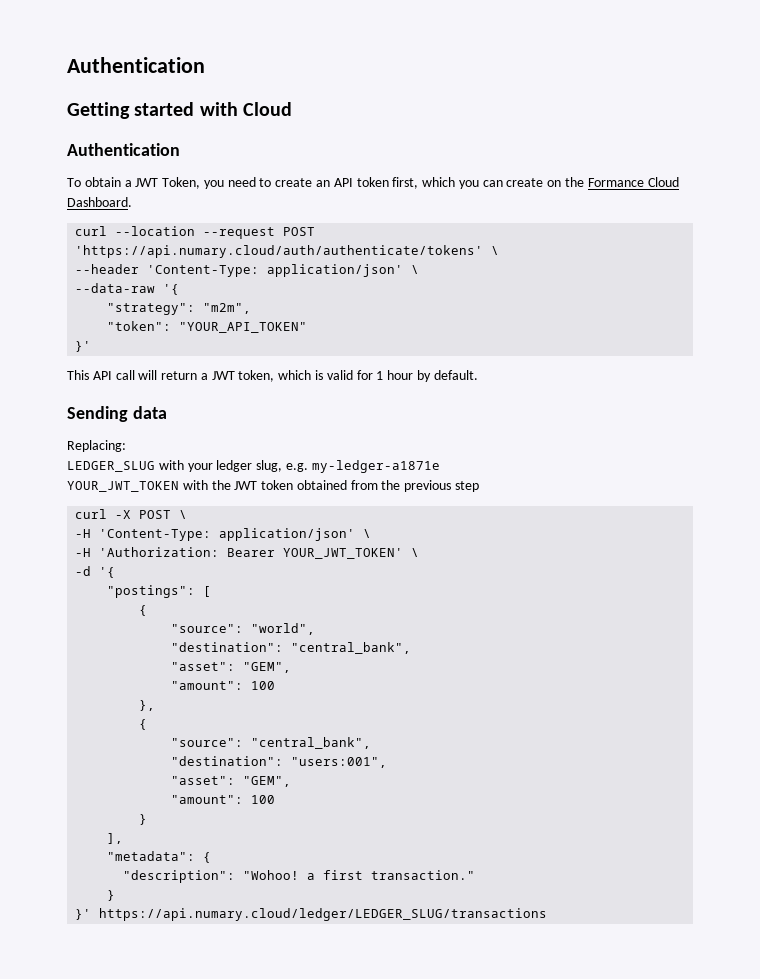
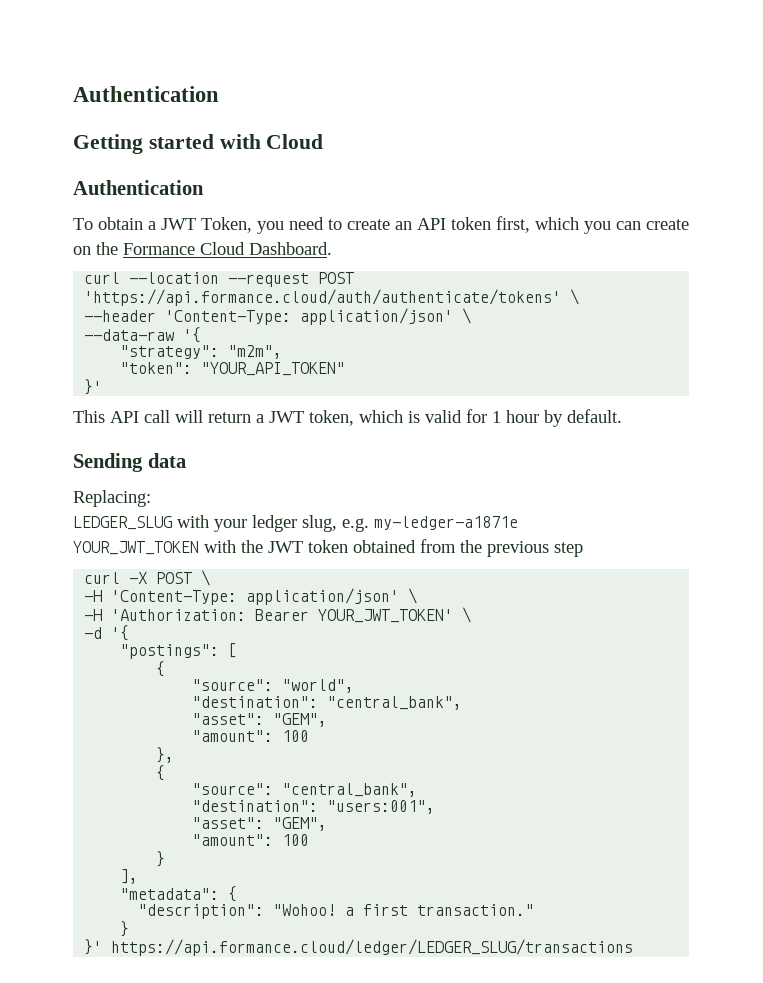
- curl --location --request POST 'https://api.numary.cloud/auth/authenticate/tokens' \
+ curl --location --request POST 'https://api.formance.cloud/auth/authenticate/tokens' \
- }' https://api.numary.cloud/ledger/LEDGER_SLUG/transactions
+ }' https://api.formance.cloud/ledger/LEDGER_SLUG/transactions

